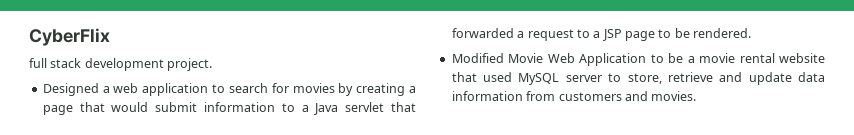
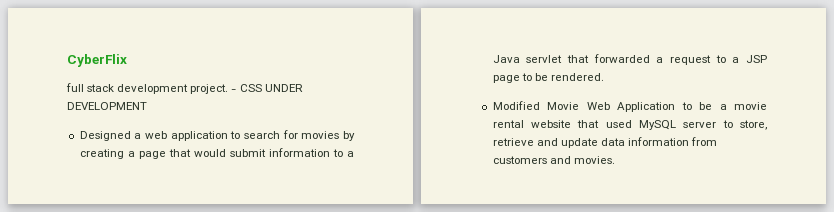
+ - CSS UNDER DEVELOPMENT

